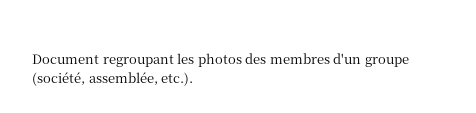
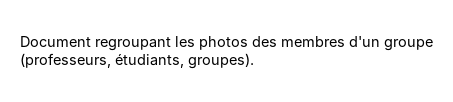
- Document regroupant les photos des membres d'un groupe (société, assemblée, etc.).
+ Document regroupant les photos des membres d'un groupe (professeurs, étudiants, groupes).

